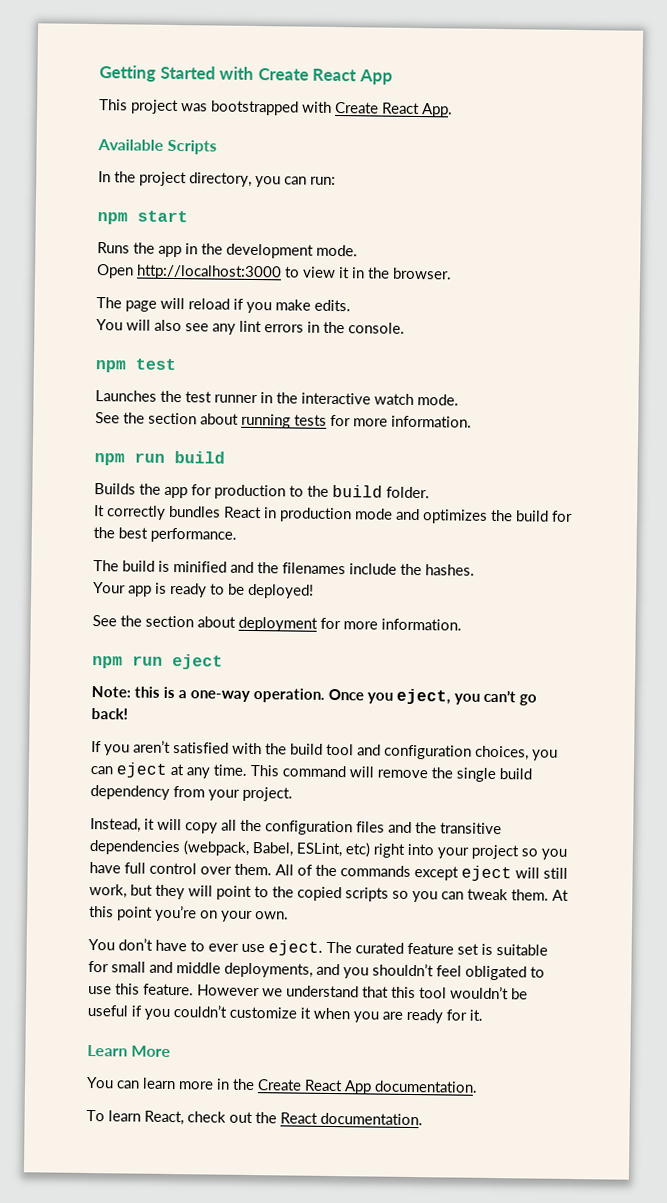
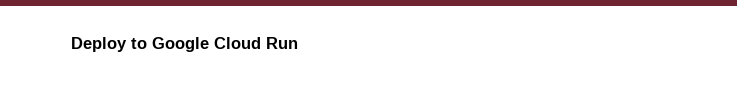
- Getting Started with Create React App
- This project was bootstrapped with Create React App.
- Available Scripts
- In the project directory, you can run:
- npm start
- Runs the app in the development mode.
- Open http://localhost:3000 to view it in the browser.
- The page will reload if you make edits.
- You will also see any lint errors in the console.
- npm test
- Launches the test runner in the interactive watch mode.
- See the section about running tests for more information.
- npm run build
- Builds the app for production to the build folder.
- It correctly bundles React in production mode and optimizes the build for the best performance.
- The build is minified and the filenames include the hashes.
- Your app is ready to be deployed!
- See the section about deployment for more information.
- npm run eject
- Note: this is a one-way operation. Once you eject, you can’t go back!
- If you aren’t satisfied with the build tool and configuration choices, you can eject at any time. This command will remove the single build dependency from your project.
- Instead, it will copy all the configuration files and the transitive dependencies (webpack, Babel, ESLint, etc) right into your project so you have full control over them. All of the commands except eject will still work, but they will point to the copied scripts so you can tweak them. At this point you’re on your own.
- You don’t have to ever use eject. The curated feature set is suitable for small and middle deployments, and you shouldn’t feel obligated to use this feature. However we understand that this tool wouldn’t be useful if you couldn’t customize it when you are ready for it.
- Learn More
- You can learn more in the Create React App documentation.
- To learn React, check out the React documentation.
+ Deploy to Google Cloud Run

